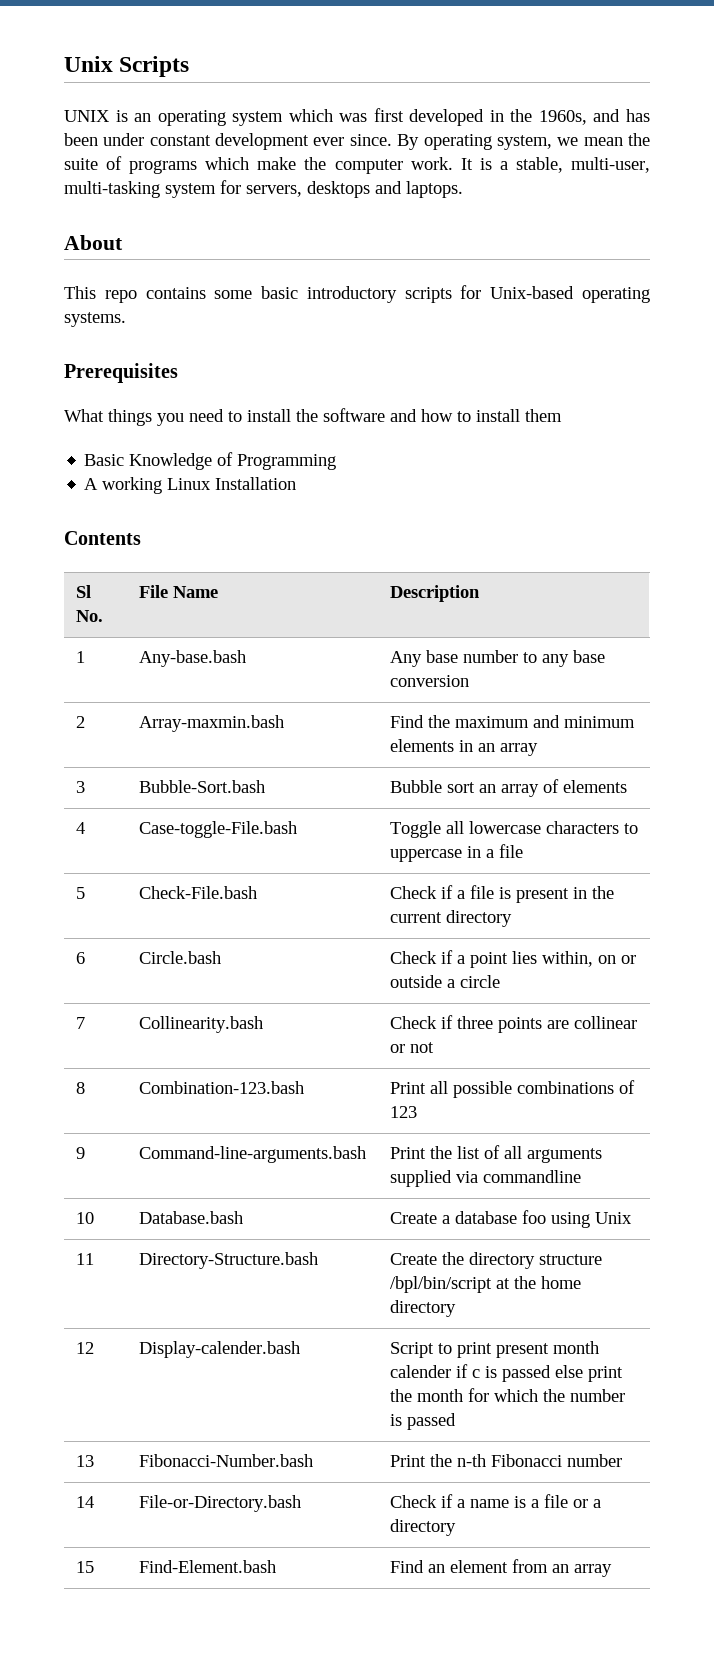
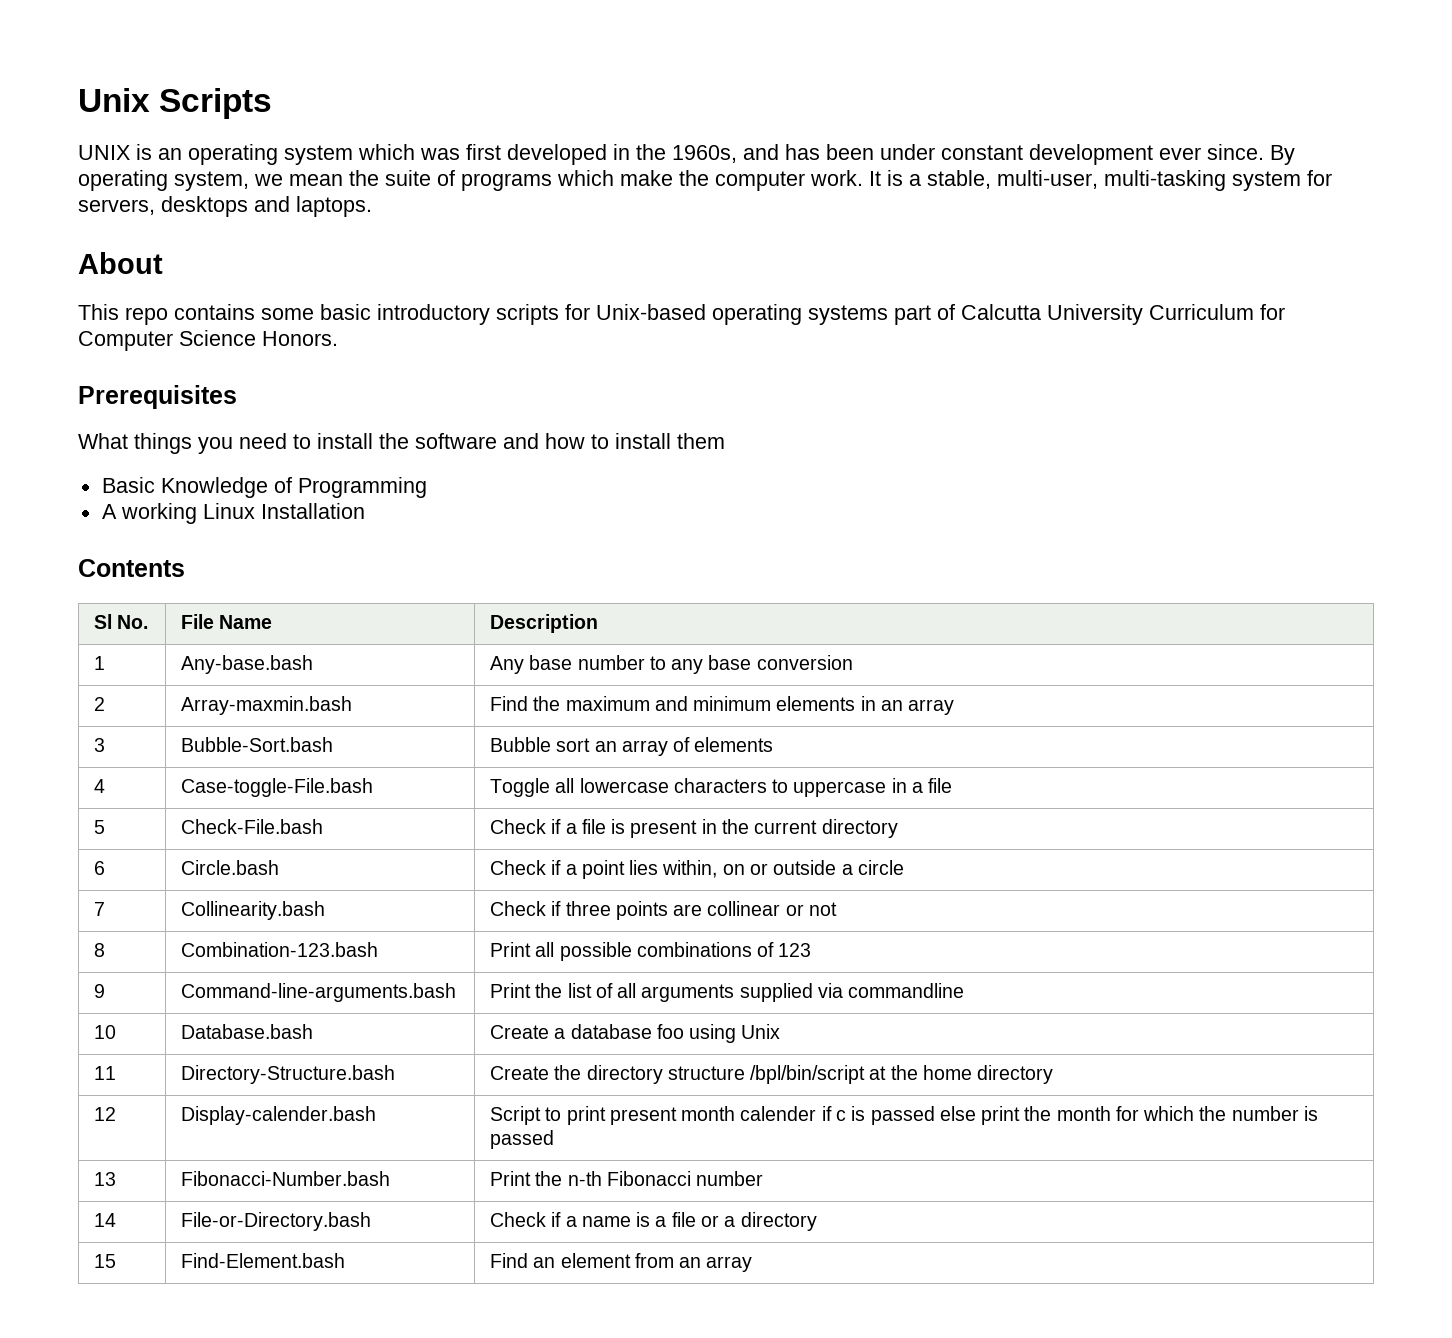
- This repo contains some basic introductory scripts for Unix-based operating systems.
+ This repo contains some basic introductory scripts for Unix-based operating systems part of Calcutta University Curriculum for Computer Science Honors.

